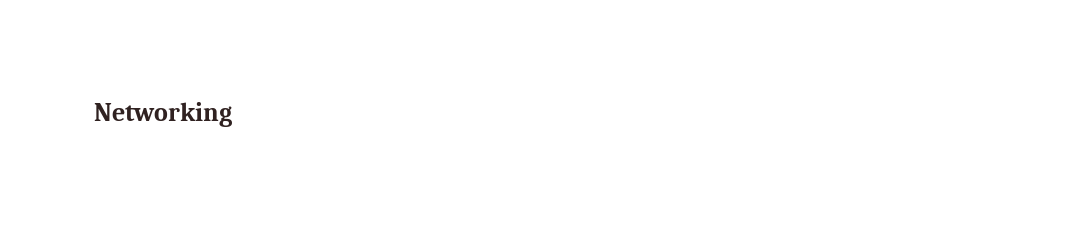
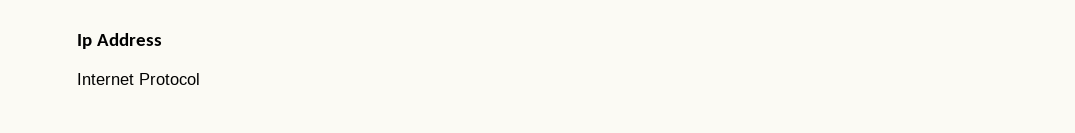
- Networking
+ Ip Address
+ Internet Protocol

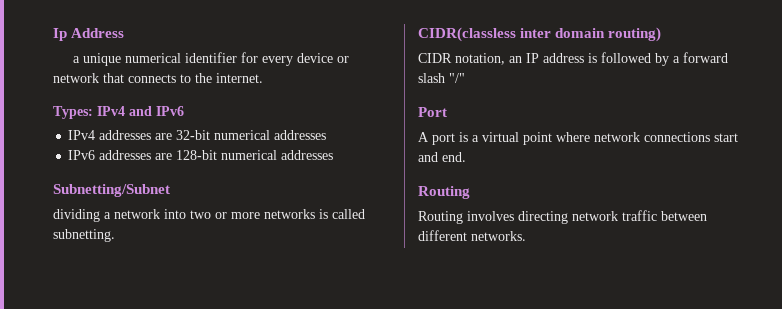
- Internet Protocol
+ a unique numerical identifier for every device or network that connects to the internet.
+ Types: IPv4 and IPv6
+ IPv4 addresses are 32-bit numerical addresses
+ IPv6 addresses are 128-bit numerical addresses
+ Subnetting/Subnet
+ dividing a network into two or more networks is called subnetting.
+ CIDR(classless inter domain routing)
+ CIDR notation, an IP address is followed by a forward slash "/"
+ Port
+ A port is a virtual point where network connections start and end.
+ Routing
+ Routing involves directing network traffic between different networks.

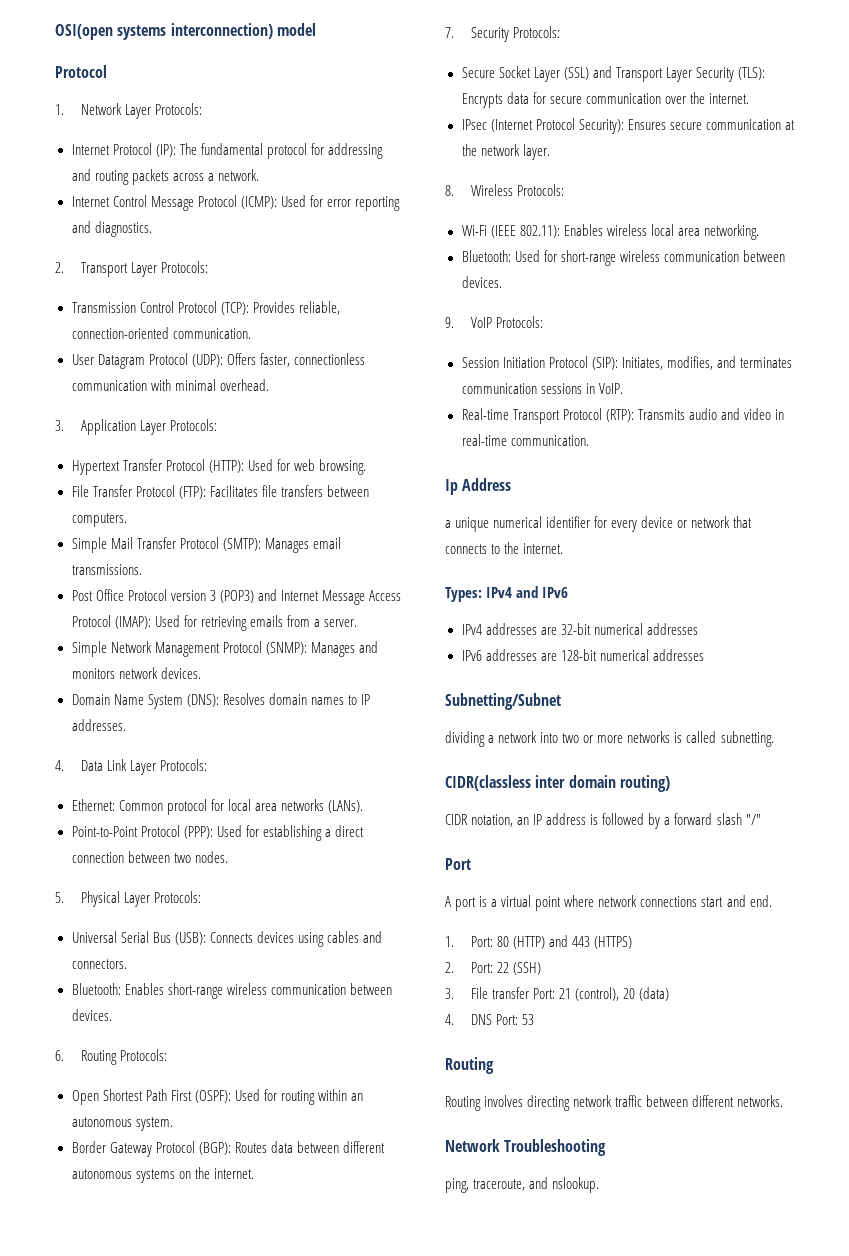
+ OSI(open systems interconnection) model
+ Protocol
+ 1. Network Layer Protocols:
+ Internet Protocol (IP): The fundamental protocol for addressing and routing packets across a network.
+ Internet Control Message Protocol (ICMP): Used for error reporting and diagnostics.
+ 2. Transport Layer Protocols:
+ Transmission Control Protocol (TCP): Provides reliable, connection-oriented communication.
+ User Datagram Protocol (UDP): Offers faster, connectionless communication with minimal overhead.
+ 3. Application Layer Protocols:
+ Hypertext Transfer Protocol (HTTP): Used for web browsing.
+ File Transfer Protocol (FTP): Facilitates file transfers between computers.
+ Simple Mail Transfer Protocol (SMTP): Manages email transmissions.
+ Post Office Protocol version 3 (POP3) and Internet Message Access Protocol (IMAP): Used for retrieving emails from a server.
+ Simple Network Management Protocol (SNMP): Manages and monitors network devices.
+ Domain Name System (DNS): Resolves domain names to IP addresses.
+ 4. Data Link Layer Protocols:
+ Ethernet: Common protocol for local area networks (LANs).
+ Point-to-Point Protocol (PPP): Used for establishing a direct connection between two nodes.
+ 5. Physical Layer Protocols:
+ Universal Serial Bus (USB): Connects devices using cables and connectors.
+ Bluetooth: Enables short-range wireless communication between devices.
+ 6. Routing Protocols:
+ Open Shortest Path First (OSPF): Used for routing within an autonomous system.
+ Border Gateway Protocol (BGP): Routes data between different autonomous systems on the internet.
+ 7. Security Protocols:
+ Secure Socket Layer (SSL) and Transport Layer Security (TLS): Encrypts data for secure communication over the internet.
+ IPsec (Internet Protocol Security): Ensures secure communication at the network layer.
+ 8. Wireless Protocols:
+ Wi-Fi (IEEE 802.11): Enables wireless local area networking.
+ Bluetooth: Used for short-range wireless communication between devices.
+ 9. VoIP Protocols:
+ Session Initiation Protocol (SIP): Initiates, modifies, and terminates communication sessions in VoIP.
+ Real-time Transport Protocol (RTP): Transmits audio and video in real-time communication.
+ 1. Port: 80 (HTTP) and 443 (HTTPS)
+ 2. Port: 22 (SSH)
+ 3. File transfer Port: 21 (control), 20 (data)
+ 4. DNS Port: 53
+ Network Troubleshooting
+ ping, traceroute, and nslookup.

